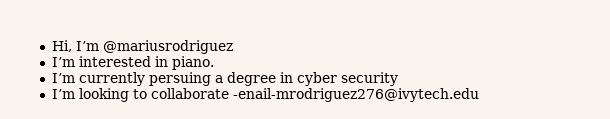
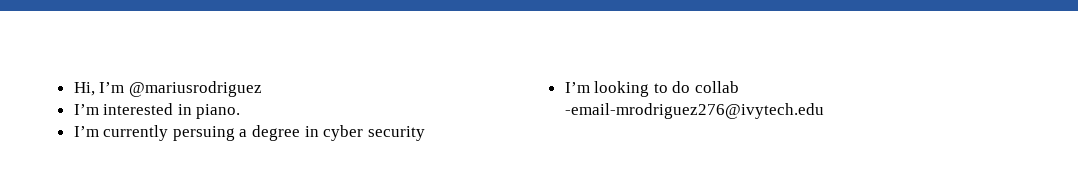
- I’m looking to collaborate -enail-mrodriguez276@ivytech.edu
+ I’m looking to do collab -email-mrodriguez276@ivytech.edu

